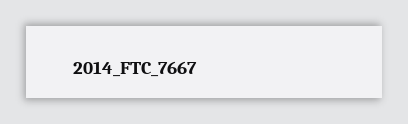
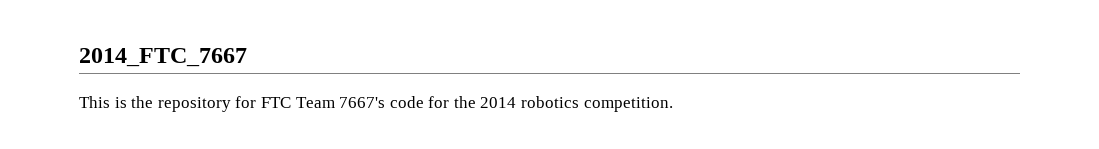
+ This is the repository for FTC Team 7667's code for the 2014 robotics competition.

